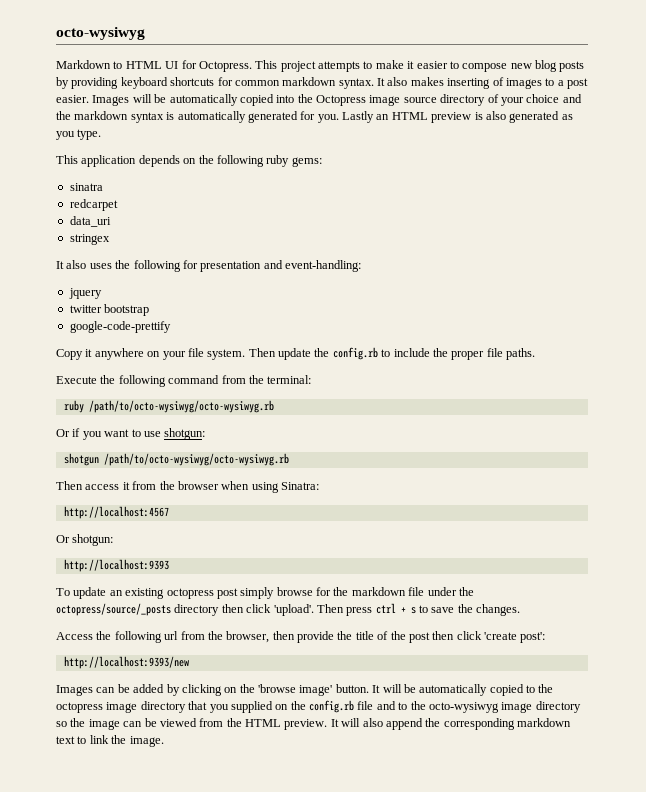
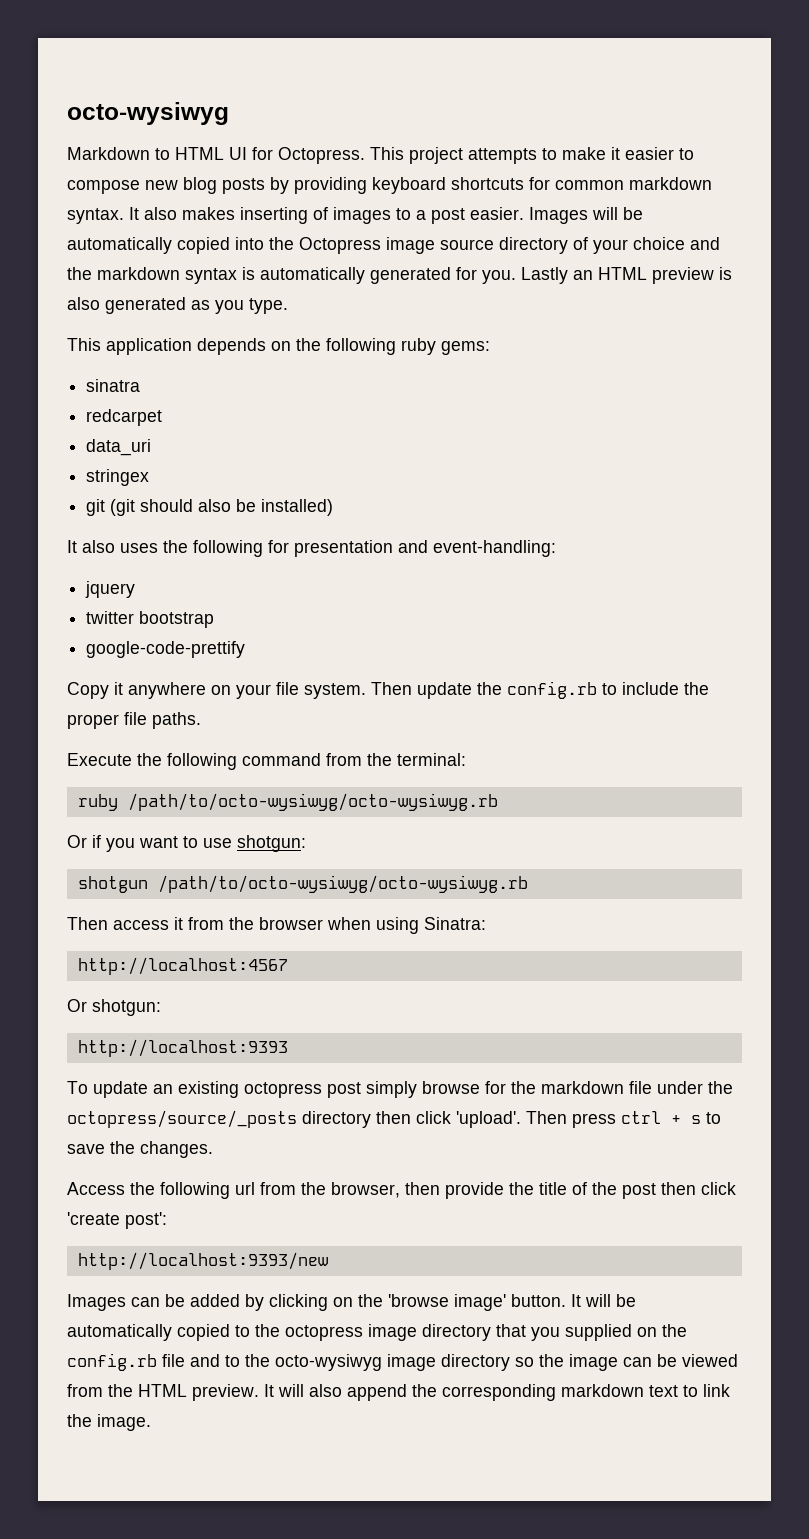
+ git (git should also be installed)

